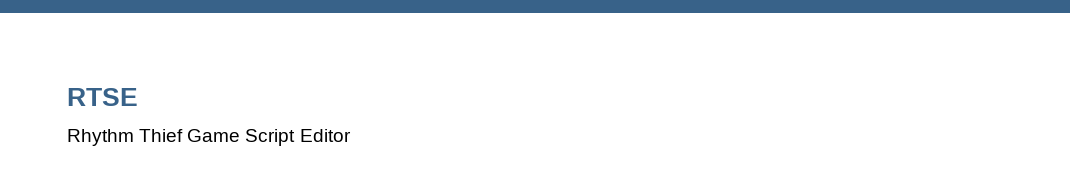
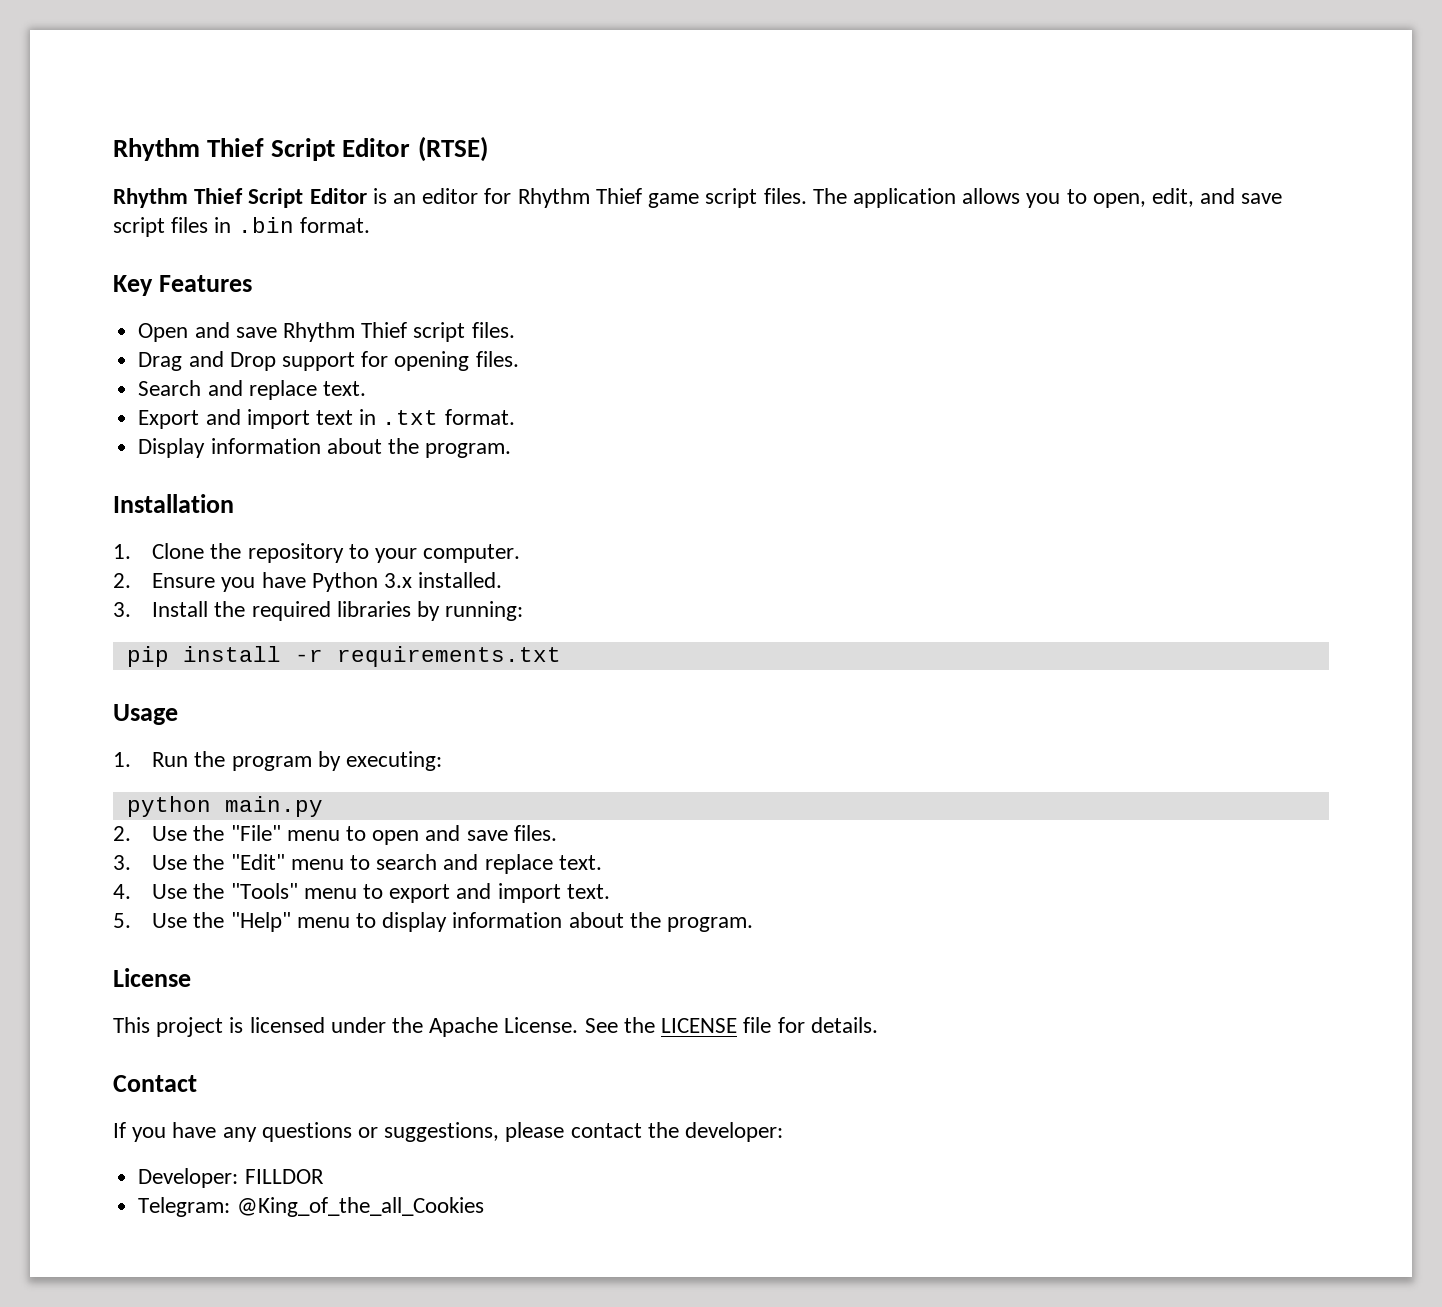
- RTSE
- Rhythm Thief Game Script Editor
+ Rhythm Thief Script Editor (RTSE)
+ Rhythm Thief Script Editor is an editor for Rhythm Thief game script files. The application allows you to open, edit, and save script files in .bin format.
+ Key Features
+ Open and save Rhythm Thief script files.
+ Drag and Drop support for opening files.
+ Search and replace text.
+ Export and import text in .txt format.
+ Display information about the program.
+ Installation
+ 1. Clone the repository to your computer.
+ 2. Ensure you have Python 3.x installed.
+ 3. Install the required libraries by running:
+ pip install -r requirements.txt
+ Usage
+ 1. Run the program by executing:
+ python main.py
+ 2. Use the "File" menu to open and save files.
+ 3. Use the "Edit" menu to search and replace text.
+ 4. Use the "Tools" menu to export and import text.
+ 5. Use the "Help" menu to display information about the program.
+ License
+ This project is licensed under the Apache License. See the LICENSE file for details.
+ Contact
+ If you have any questions or suggestions, please contact the developer:
+ Developer: FILLDOR
+ Telegram: @King_of_the_all_Cookies

